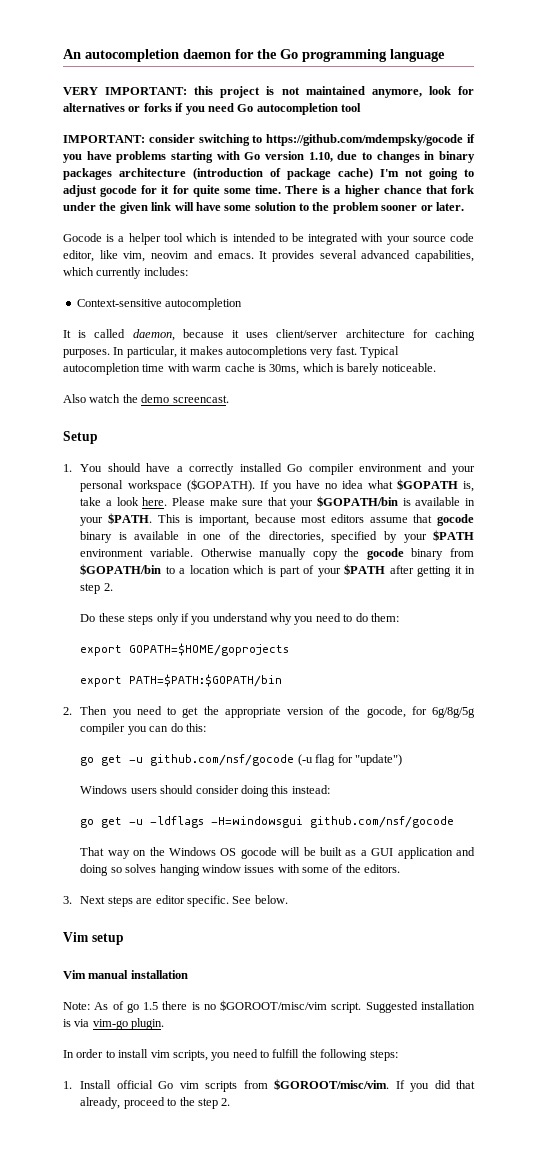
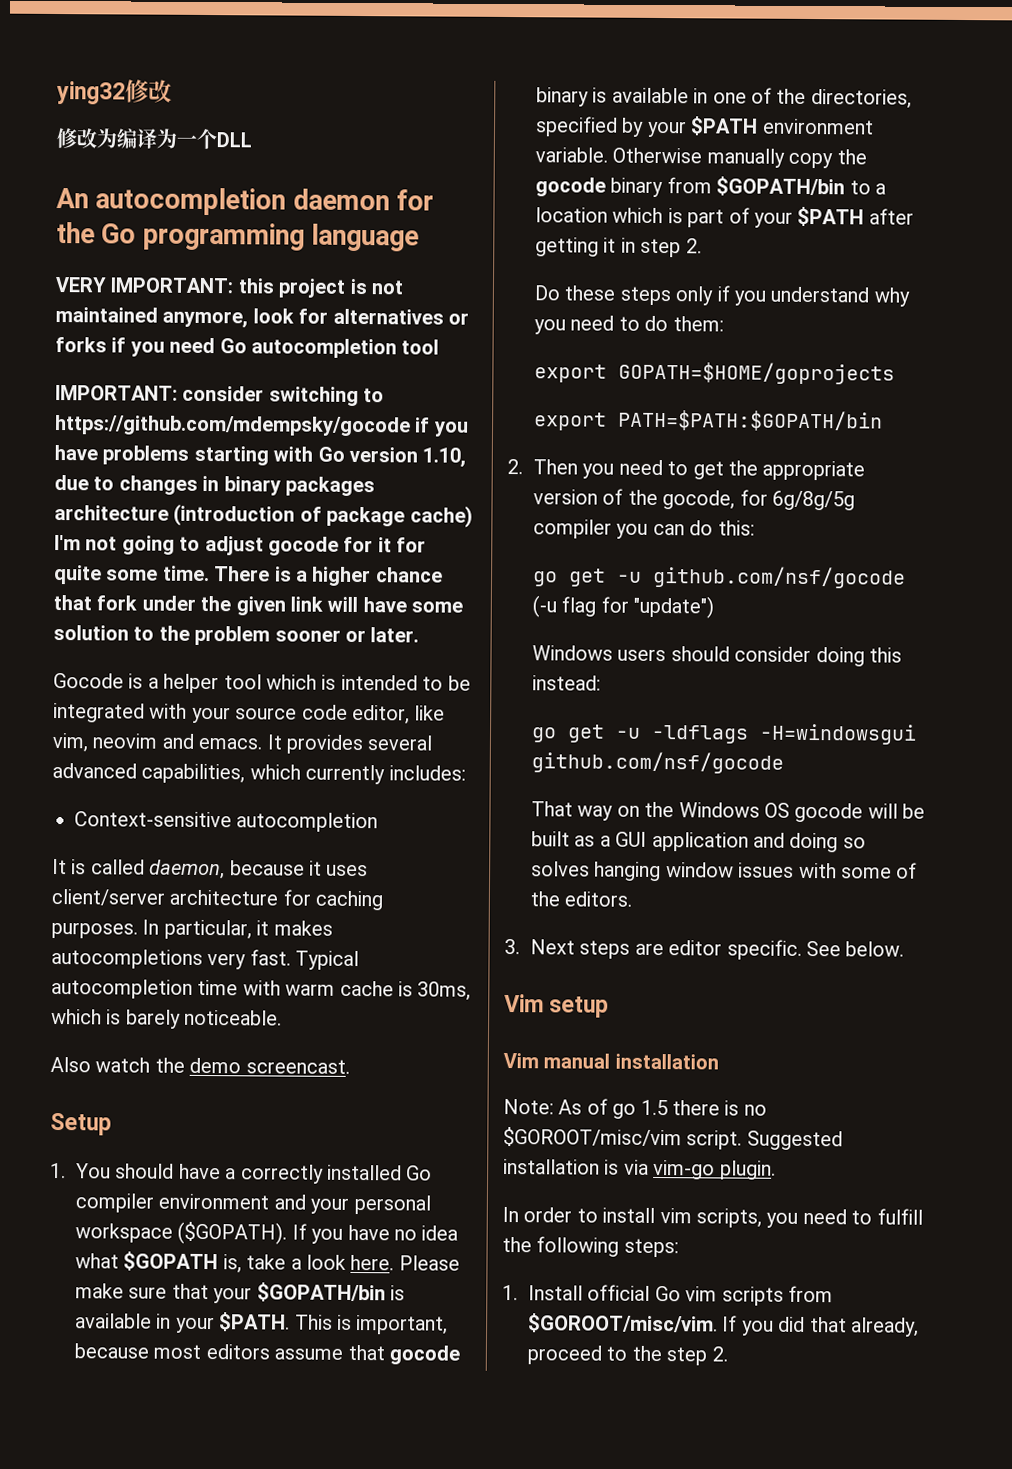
+ ying32修改
+ 修改为编译为一个DLL

